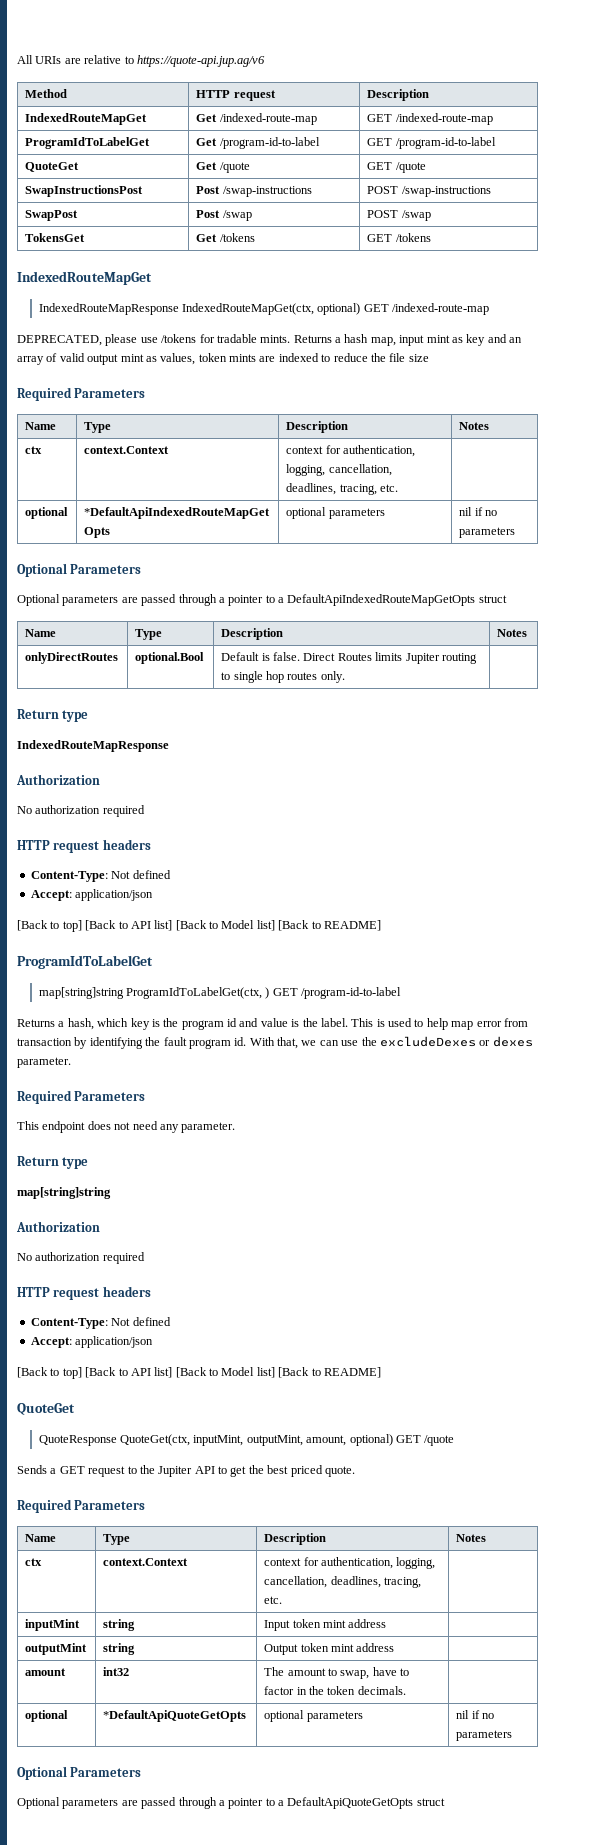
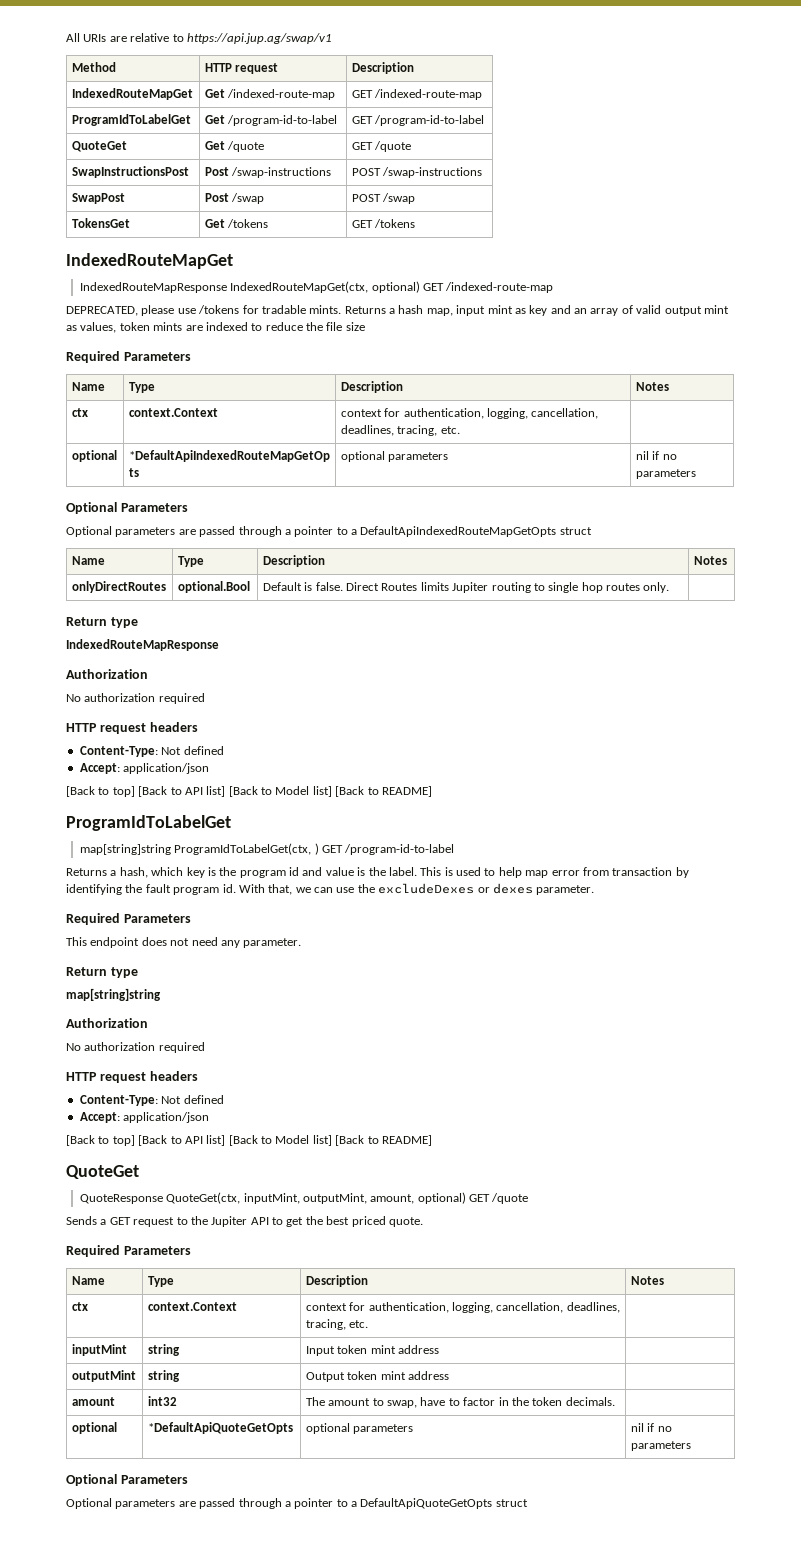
- All URIs are relative to https://quote-api.jup.ag/v6
+ All URIs are relative to https://api.jup.ag/swap/v1

